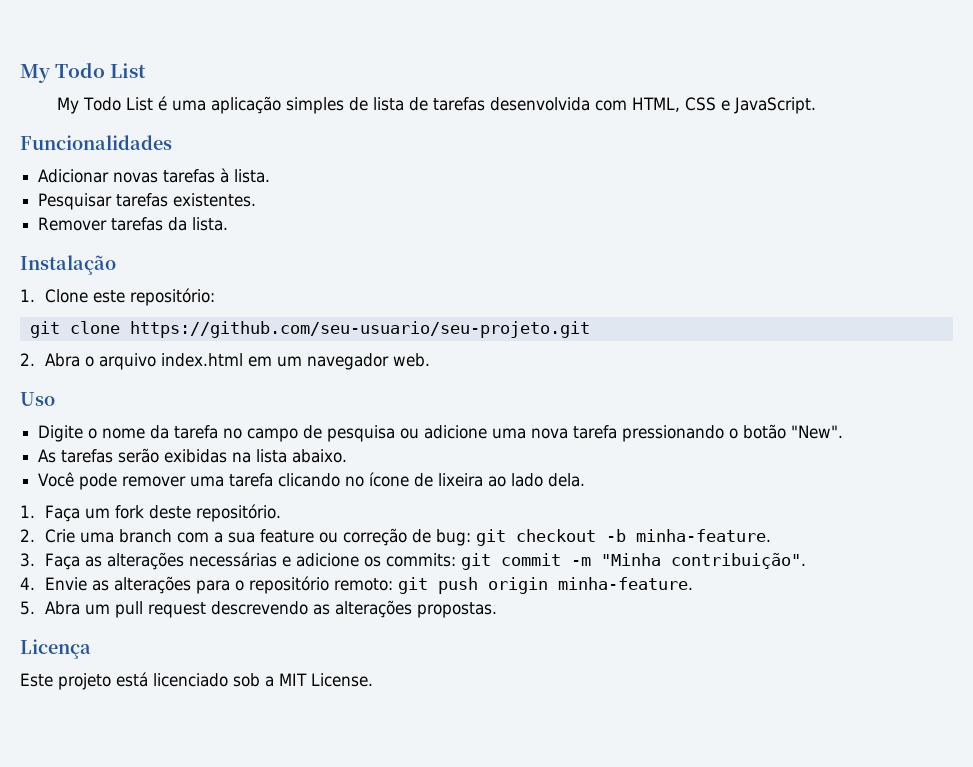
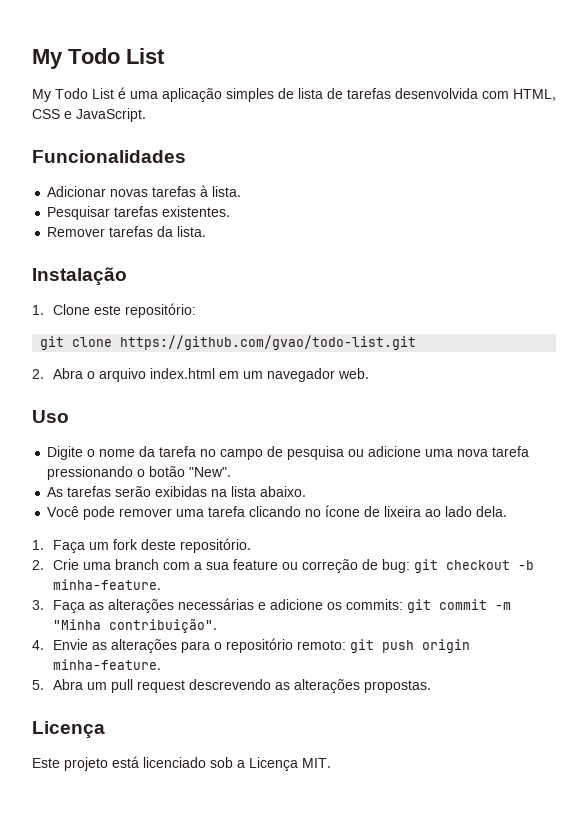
- git clone https://github.com/seu-usuario/seu-projeto.git
+ git clone https://github.com/gvao/todo-list.git
- Este projeto está licenciado sob a MIT License.
+ Este projeto está licenciado sob a Licença MIT.

